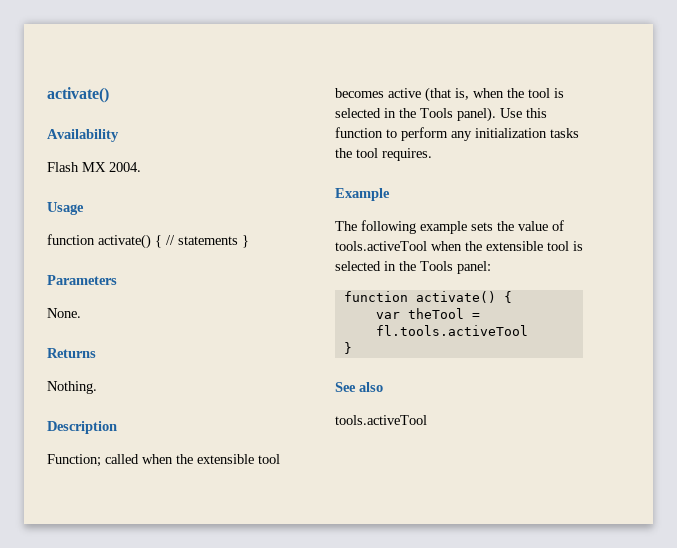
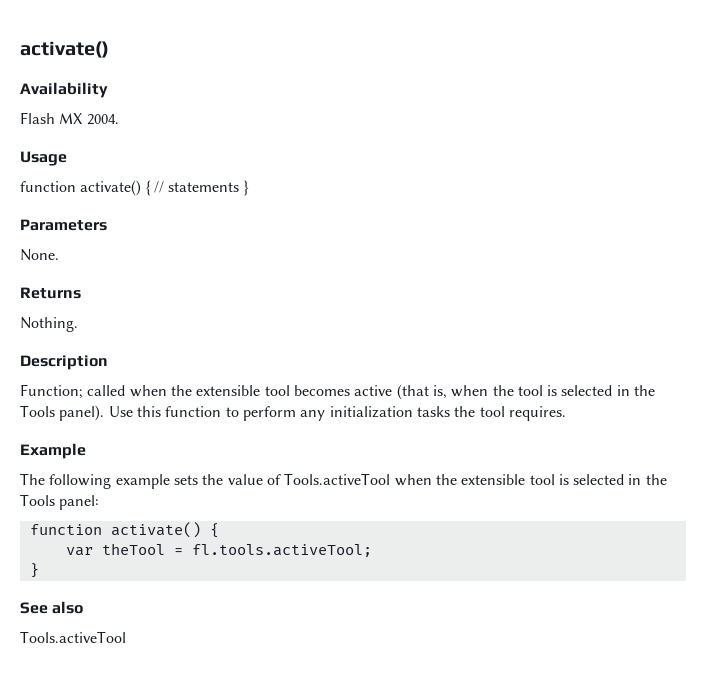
- The following example sets the value of tools.activeTool when the extensible tool is selected in the Tools panel:
+ The following example sets the value of Tools.activeTool when the extensible tool is selected in the Tools panel:
- var theTool = fl.tools.activeTool
+ var theTool = fl.tools.activeTool;
  See also
- tools.activeTool
+ Tools.activeTool

